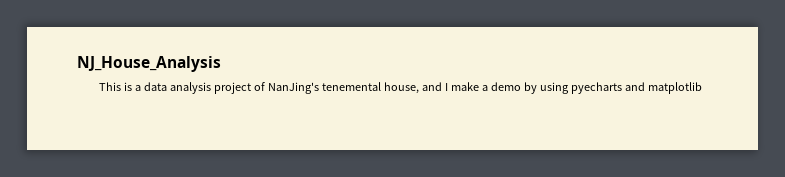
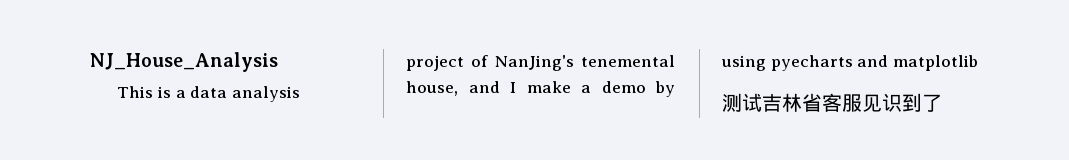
+ 测试吉林省客服见识到了

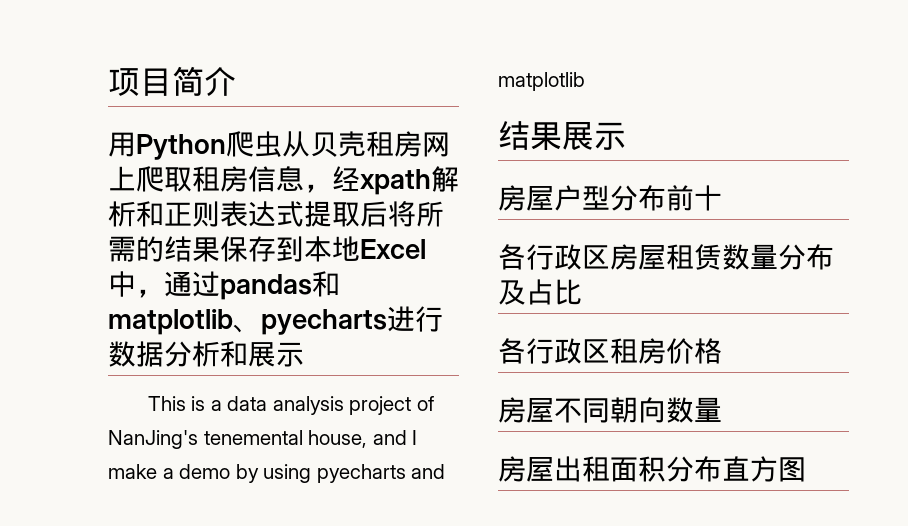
- NJ_House_Analysis
+ 项目简介
+ 用Python爬虫从贝壳租房网上爬取租房信息，经xpath解析和正则表达式提取后将所需的结果保存到本地Excel中，通过pandas和matplotlib、pyecharts进行数据分析和展示
- 测试吉林省客服见识到了
+ 结果展示
+ 房屋户型分布前十
+ 各行政区房屋租赁数量分布及占比
+ 各行政区租房价格
+ 房屋不同朝向数量
+ 房屋出租面积分布直方图

